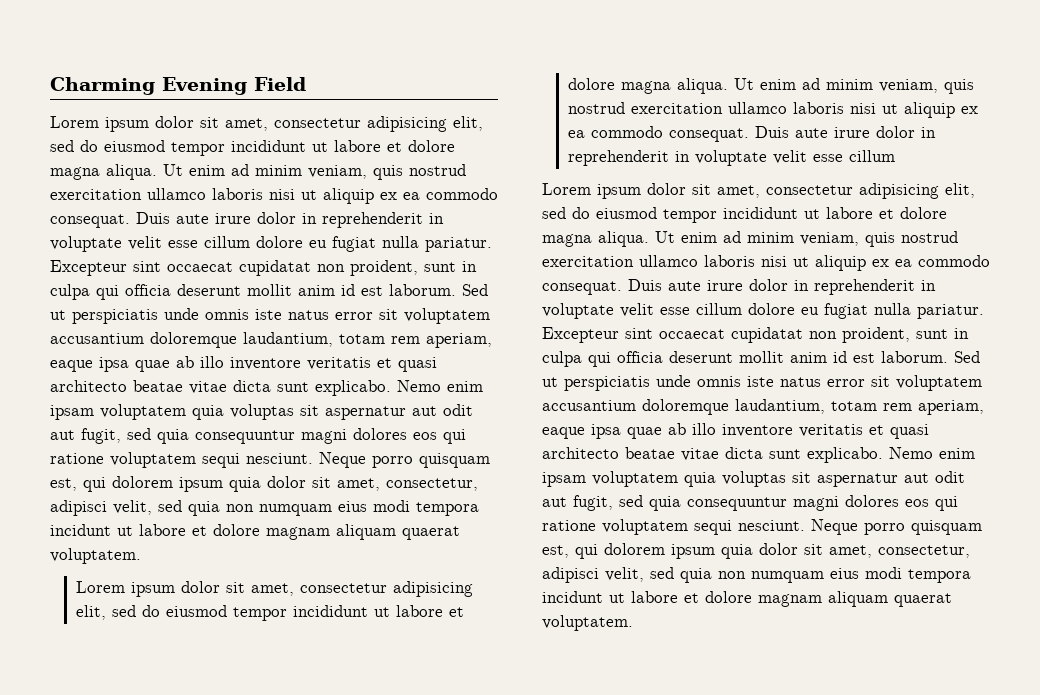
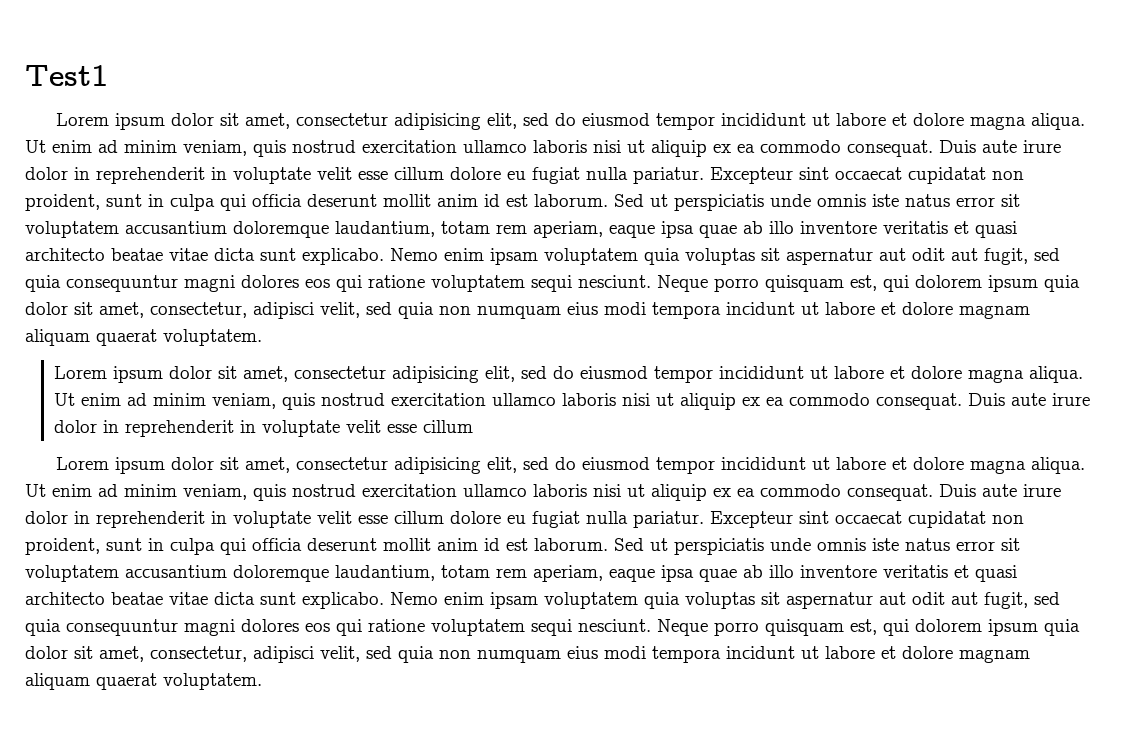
- Charming Evening Field
+ Test1

